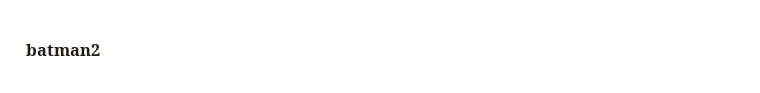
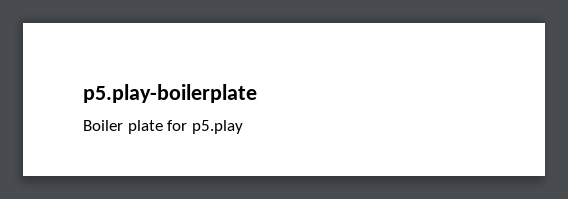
- batman2
+ p5.play-boilerplate
+ Boiler plate for p5.play

